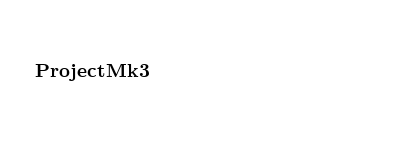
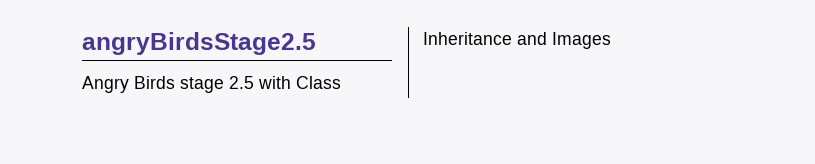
- ProjectMk3
+ angryBirdsStage2.5
+ Angry Birds stage 2.5 with Class Inheritance and Images

